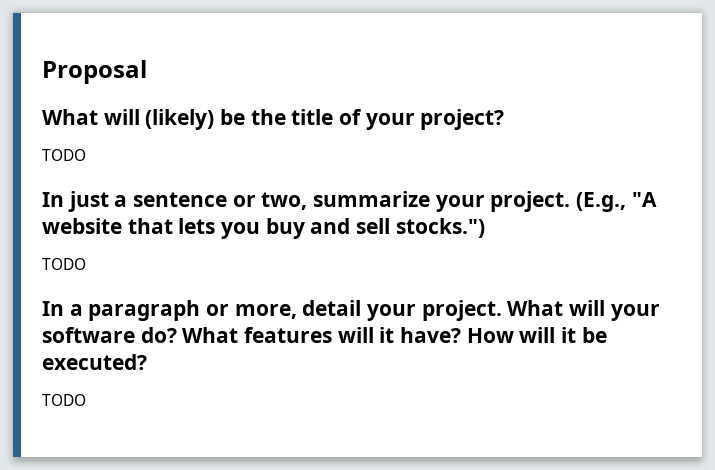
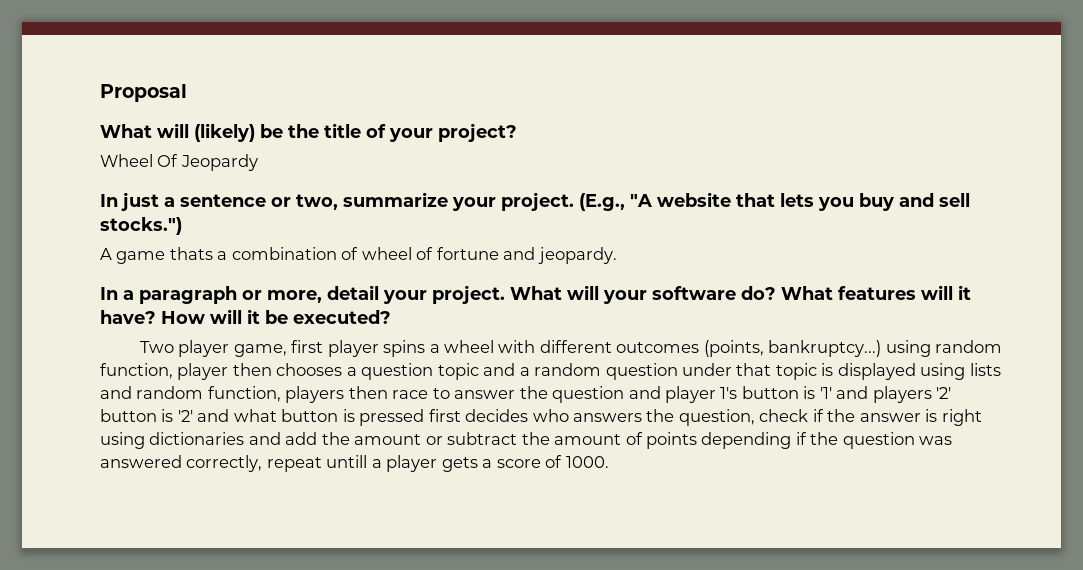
  What will (likely) be the title of your project?
- TODO
+ Wheel Of Jeopardy
  (E.g., "A website that lets you buy and sell stocks.")
- TODO
+ A game thats a combination of wheel of fortune and jeopardy.
  How will it be executed?
- TODO
+ Two player game, first player spins a wheel with different outcomes (points, bankruptcy...) using random function, player then chooses a question topic and a random question under that topic is displayed using lists and random function, players then race to answer the question and player 1's button is '1' and players '2' button is '2' and what button is pressed first decides who answers the question, check if the answer is right using dictionaries and add the amount or subtract the amount of points depending if the question was answered correctly, repeat untill a player gets a score of 1000.

